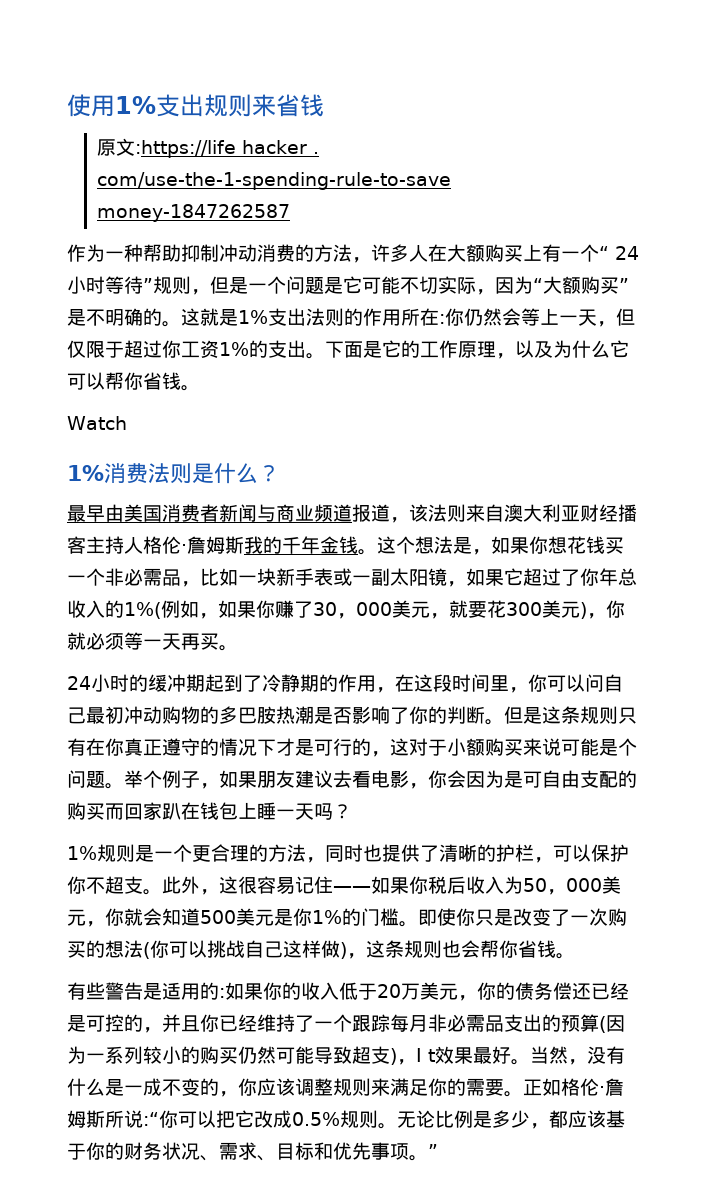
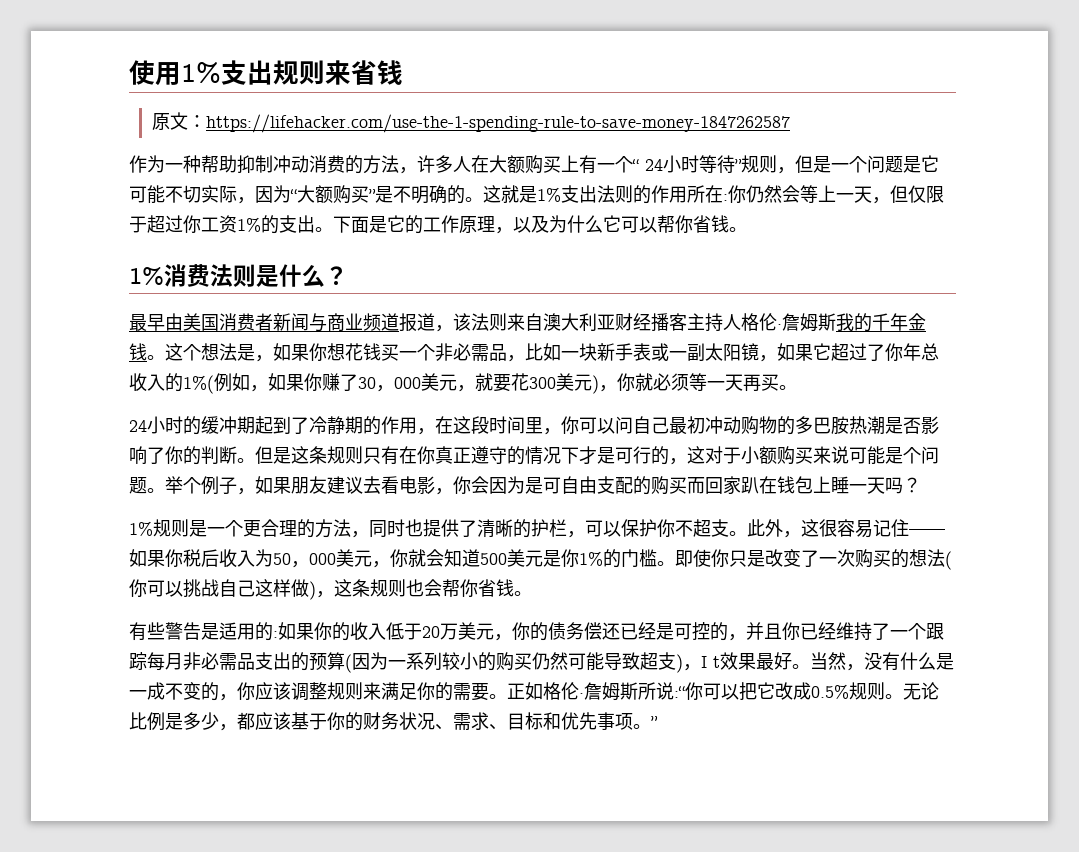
- 原文:https://life hacker . com/use-the-1-spending-rule-to-save money-1847262587
+ 原文：https://lifehacker.com/use-the-1-spending-rule-to-save-money-1847262587
- Watch

